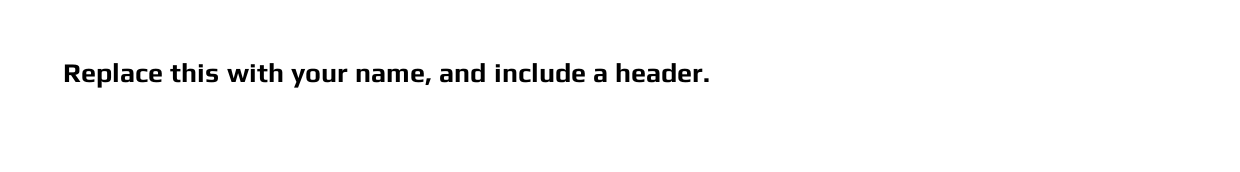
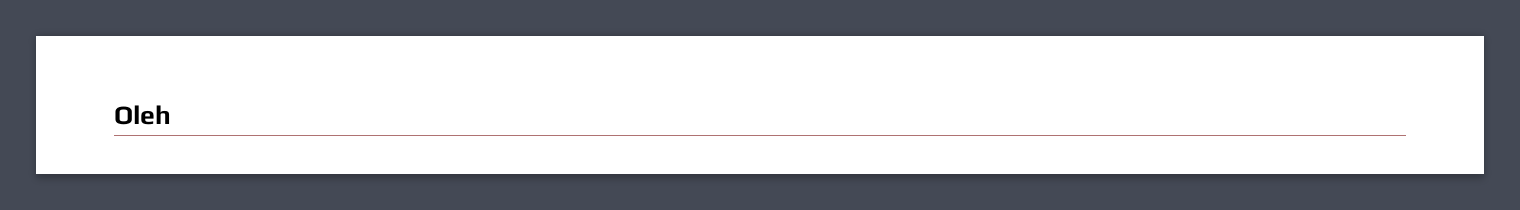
- Replace this with your name, and include a header.
+ Oleh

